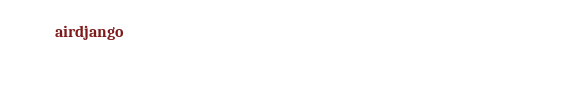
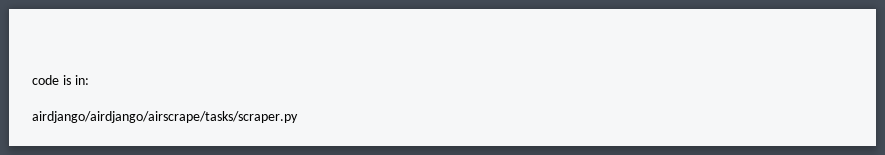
- airdjango
+ code is in:
+ airdjango/airdjango/airscrape/tasks/scraper.py

